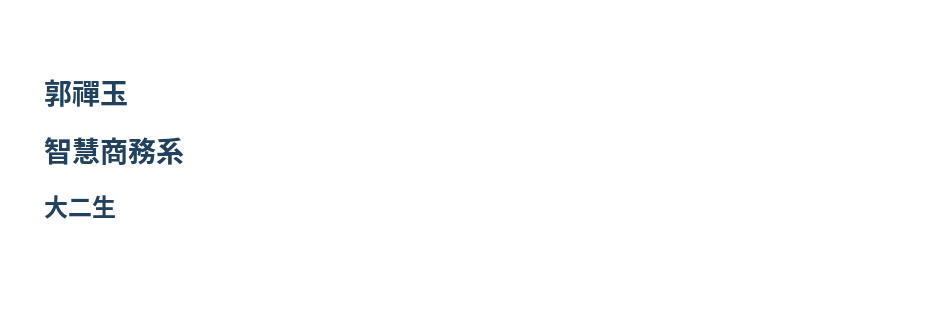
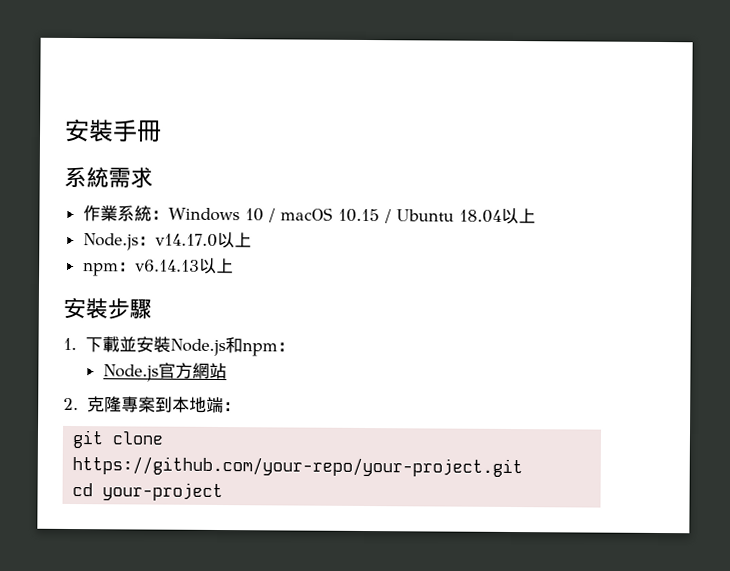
- 郭禪玉
- 智慧商務系
- 大二生
+ 安裝手冊
+ 系統需求
+ 作業系統：Windows 10 / macOS 10.15 / Ubuntu 18.04以上
+ Node.js：v14.17.0以上
+ npm：v6.14.13以上
+ 安裝步驟
+ 1.下載並安裝Node.js和npm：
+ Node.js官方網站
+ 2.克隆專案到本地端：
+ git clone https://github.com/your-repo/your-project.git
+ cd your-project

